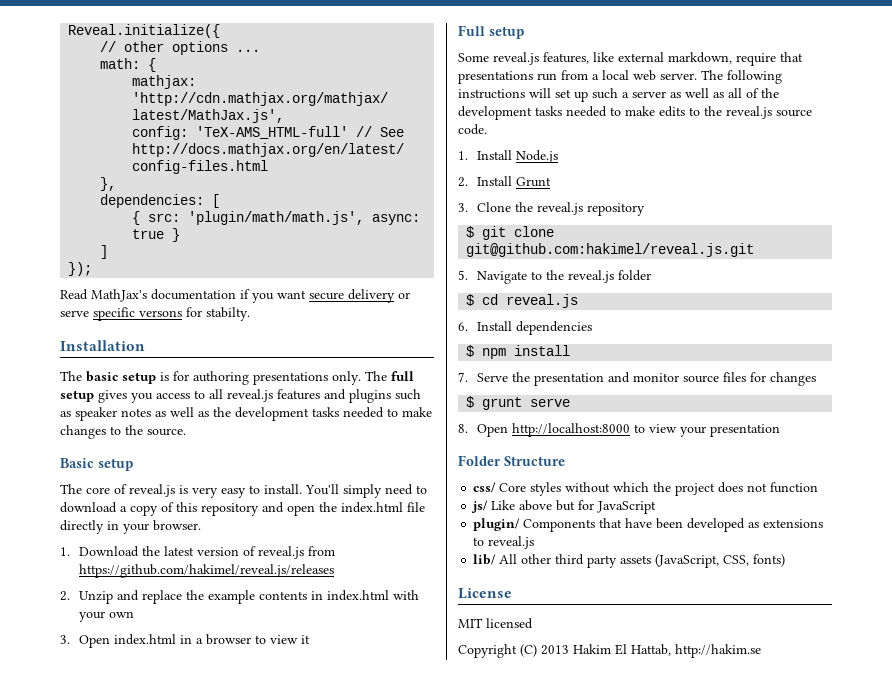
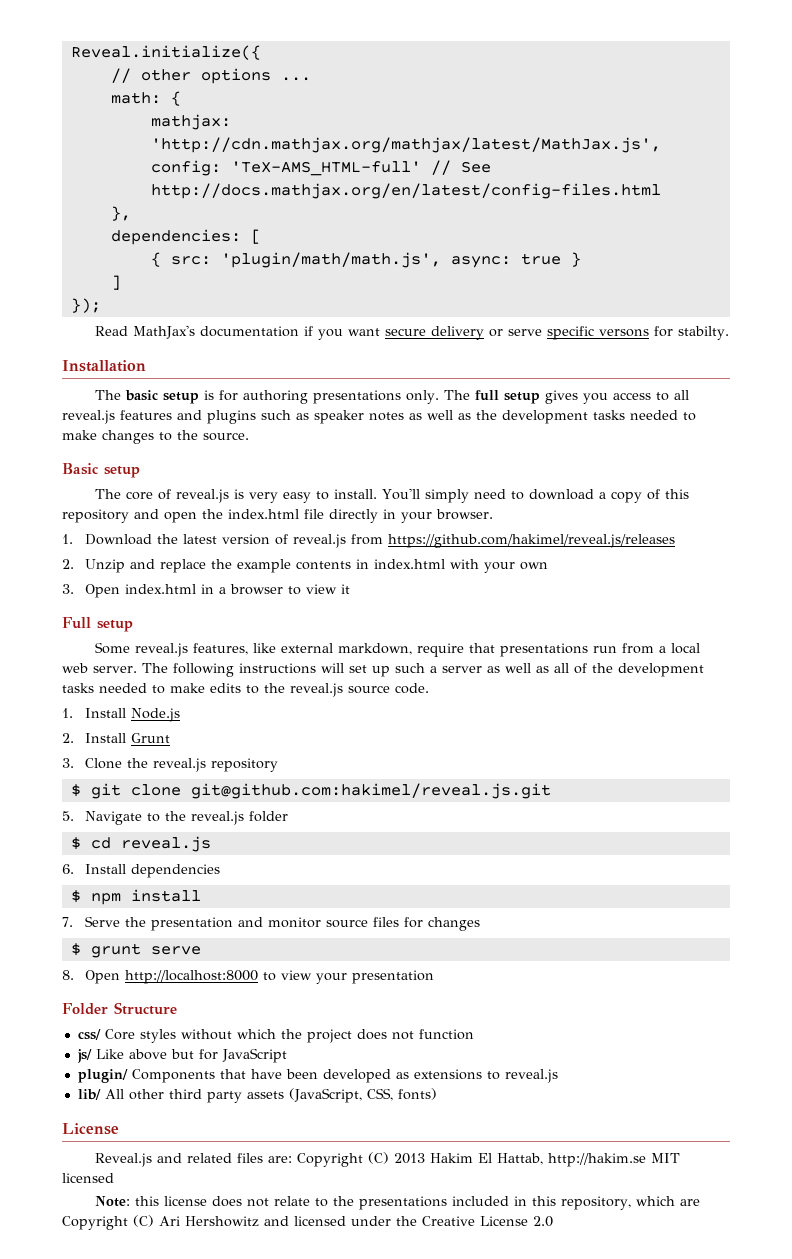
- MIT licensed
- Copyright (C) 2013 Hakim El Hattab, http://hakim.se
+ Reveal.js and related files are: Copyright (C) 2013 Hakim El Hattab, http://hakim.se MIT licensed
+ Note: this license does not relate to the presentations included in this repository, which are Copyright (C) Ari Hershowitz and licensed under the Creative License 2.0

